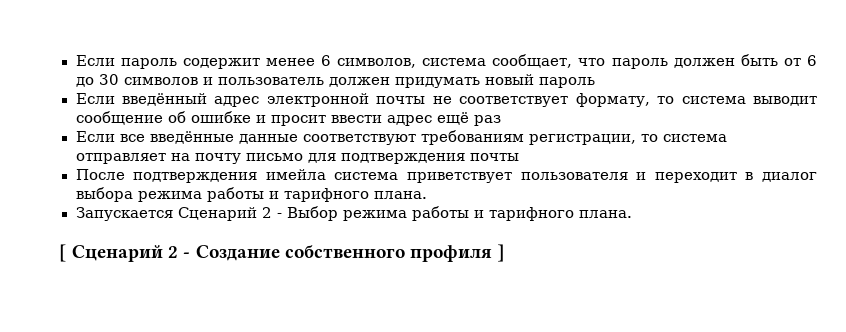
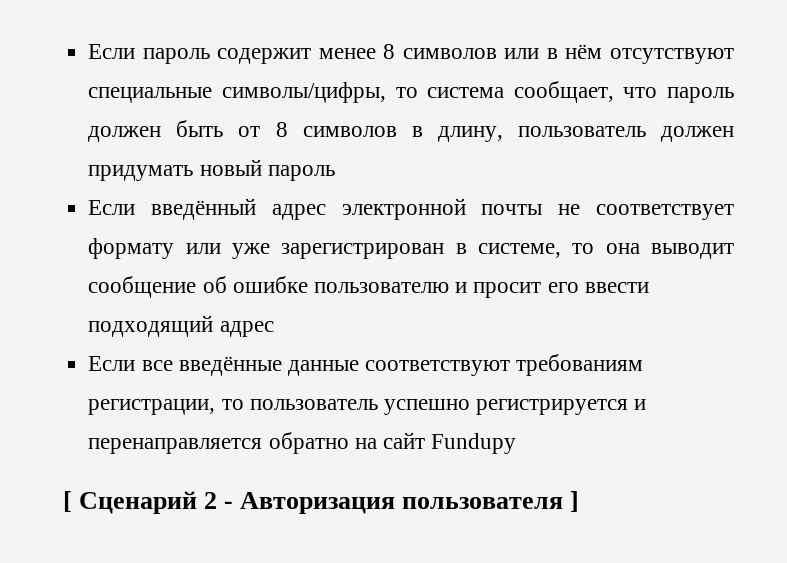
- Если пароль содержит менее 6 символов, система сообщает, что пароль должен быть от 6 до 30 символов и пользователь должен придумать новый пароль
+ Если пароль содержит менее 8 символов или в нём отсутствуют специальные символы/цифры, то система сообщает, что пароль должен быть от 8 символов в длину, пользователь должен придумать новый пароль
- Если введённый адрес электронной почты не соответствует формату, то система выводит сообщение об ошибке и просит ввести адрес ещё раз
+ Если введённый адрес электронной почты не соответствует формату или уже зарегистрирован в системе, то она выводит сообщение об ошибке пользователю и просит его ввести подходящий адрес
- Если все введённые данные соответствуют требованиям регистрации, то система отправляет на почту письмо для подтверждения почты
- После подтверждения имейла система приветствует пользователя и переходит в диалог выбора режима работы и тарифного плана.
- Запускается Сценарий 2 - Выбор режима работы и тарифного плана.
+ Если все введённые данные соответствуют требованиям регистрации, то пользователь успешно регистрируется и перенаправляется обратно на сайт Fundupy
- [ Сценарий 2 - Создание собственного профиля ]
+ [ Сценарий 2 - Авторизация пользователя ]

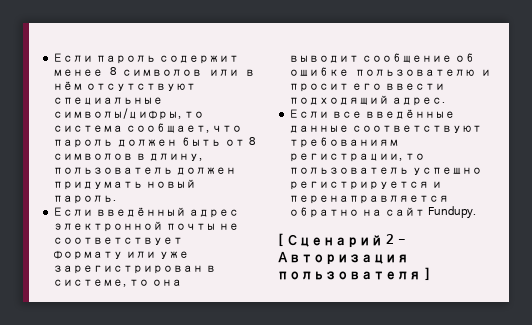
- Если пароль содержит менее 8 символов или в нём отсутствуют специальные символы/цифры, то система сообщает, что пароль должен быть от 8 символов в длину, пользователь должен придумать новый пароль
+ Если пароль содержит менее 8 символов или в нём отсутствуют специальные символы/цифры, то система сообщает, что пароль должен быть от 8 символов в длину, пользователь должен придумать новый пароль.
- Если введённый адрес электронной почты не соответствует формату или уже зарегистрирован в системе, то она выводит сообщение об ошибке пользователю и просит его ввести подходящий адрес
+ Если введённый адрес электронной почты не соответствует формату или уже зарегистрирован в системе, то она выводит сообщение об ошибке пользователю и просит его ввести подходящий адрес.
- Если все введённые данные соответствуют требованиям регистрации, то пользователь успешно регистрируется и перенаправляется обратно на сайт Fundupy
+ Если все введённые данные соответствуют требованиям регистрации, то пользователь успешно регистрируется и перенаправляется обратно на сайт Fundupy.

